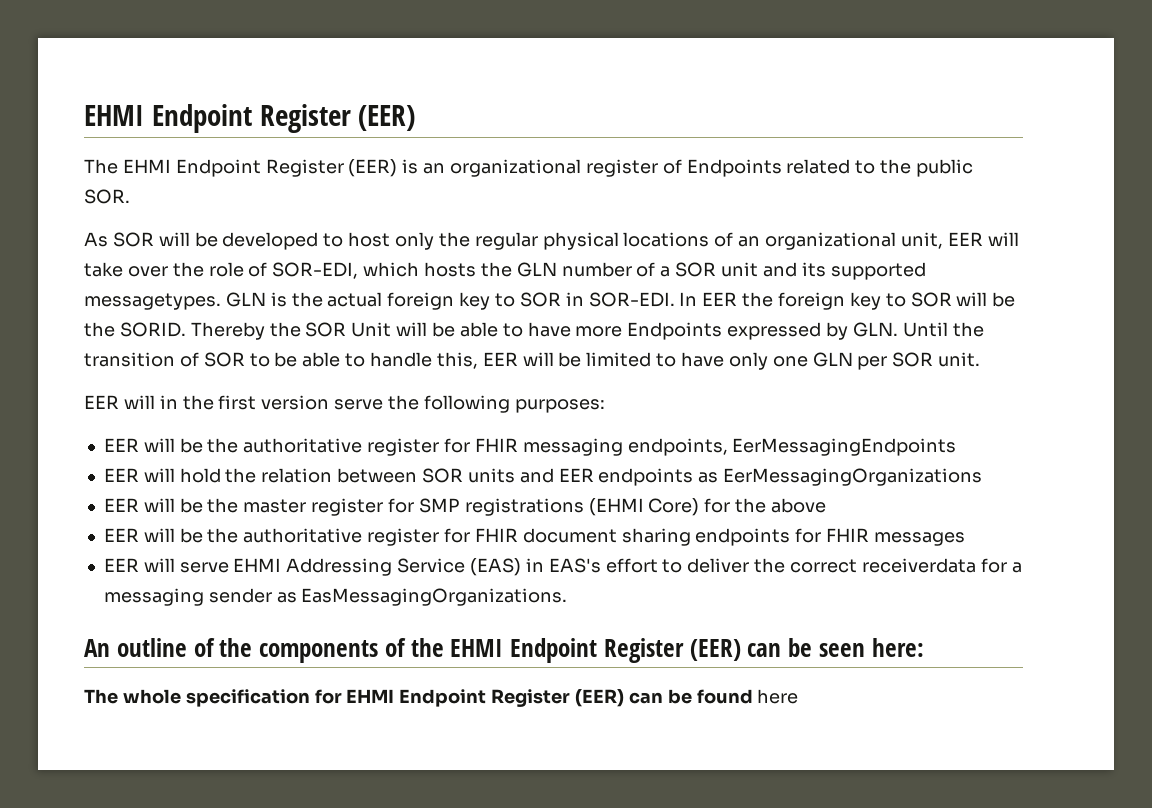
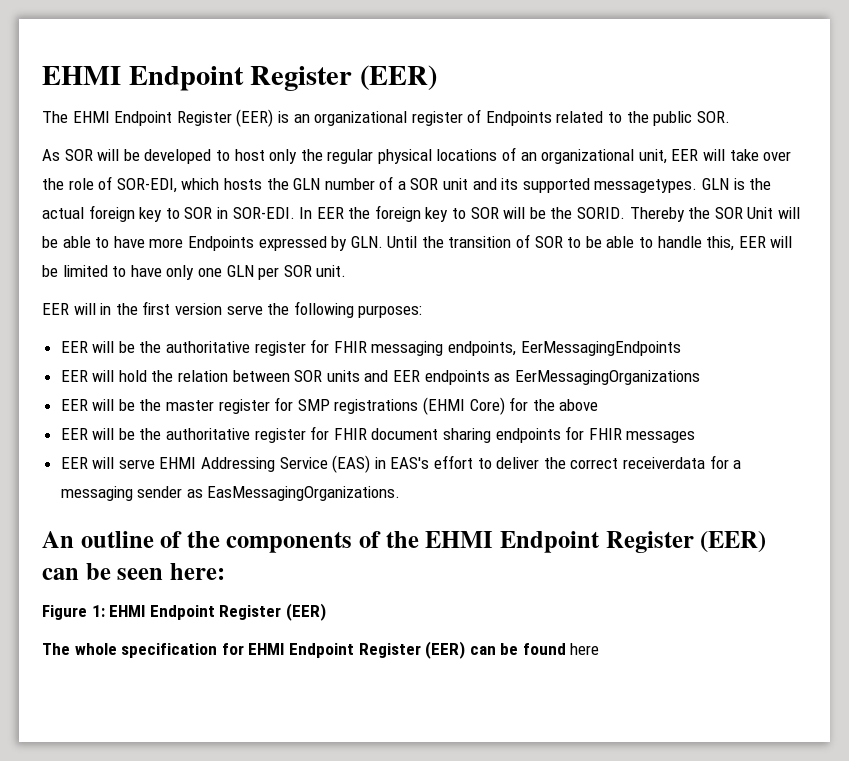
+ Figure 1: EHMI Endpoint Register (EER)

